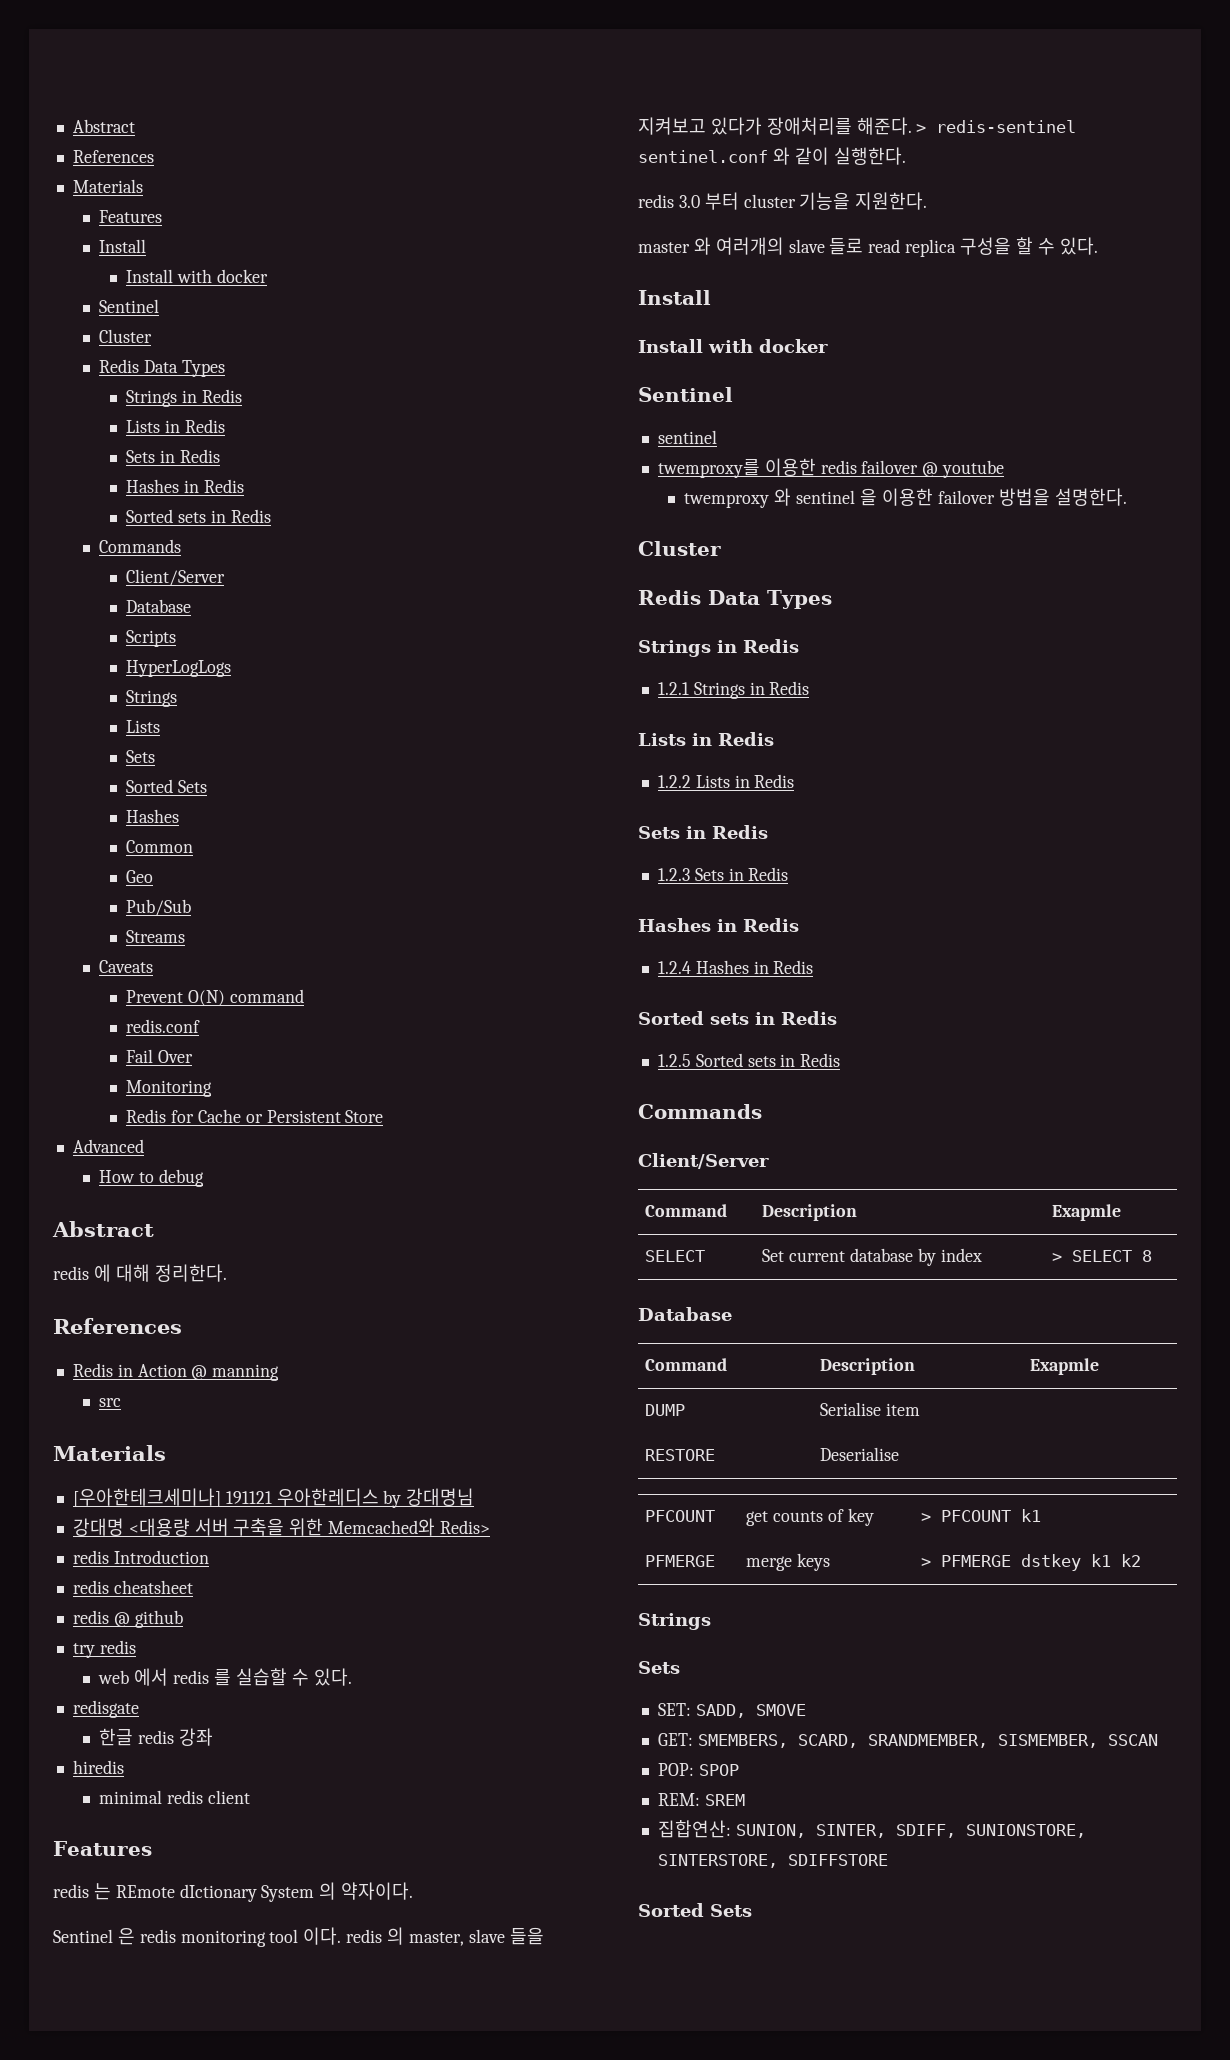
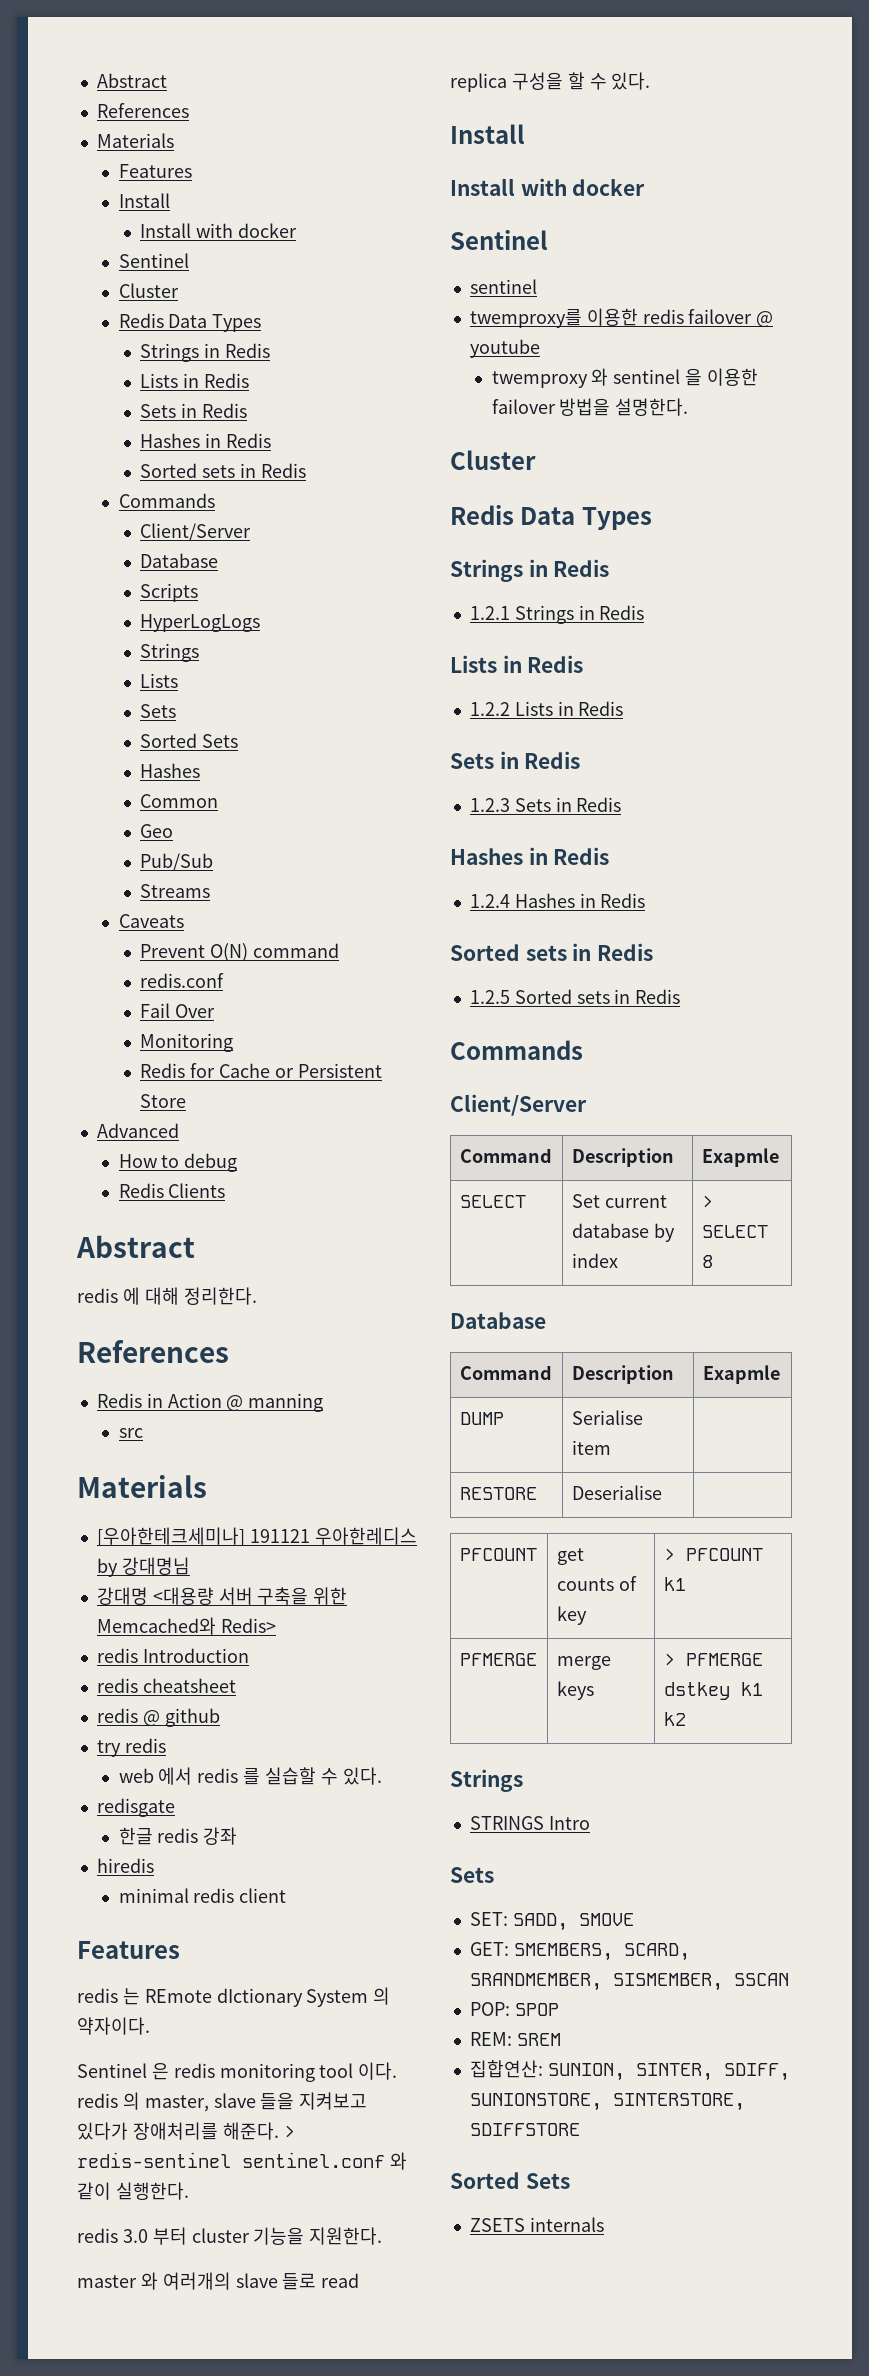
+ Redis Clients
+ STRINGS Intro
+ ZSETS internals

